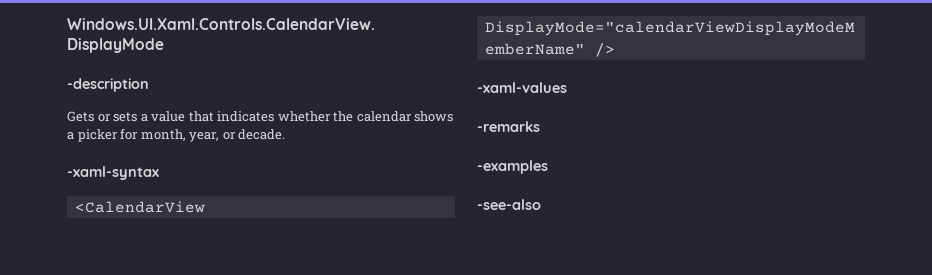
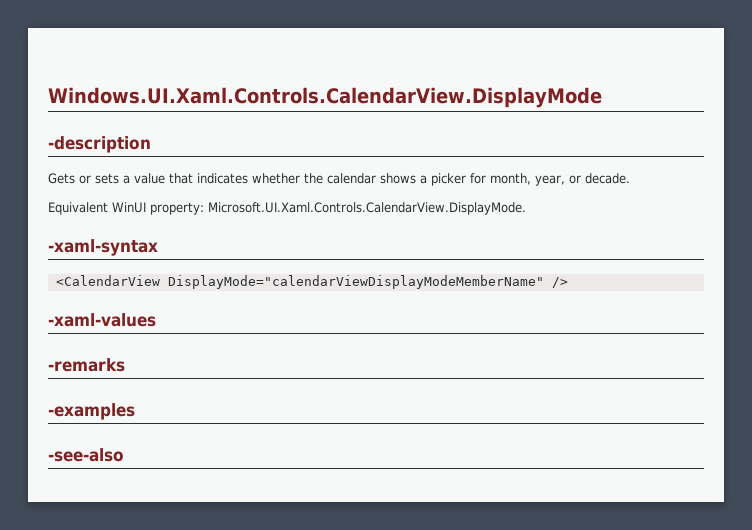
+ Equivalent WinUI property: Microsoft.UI.Xaml.Controls.CalendarView.DisplayMode.

